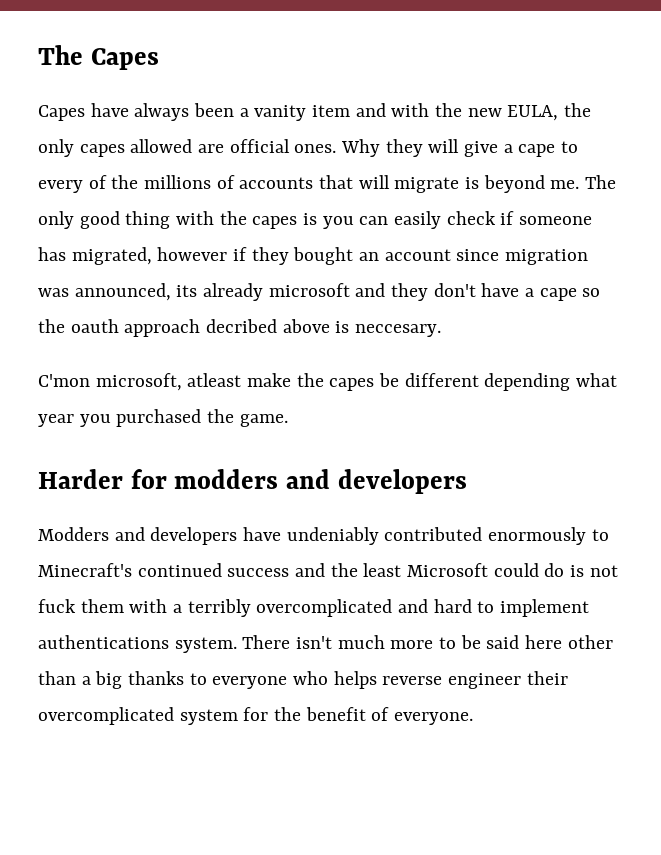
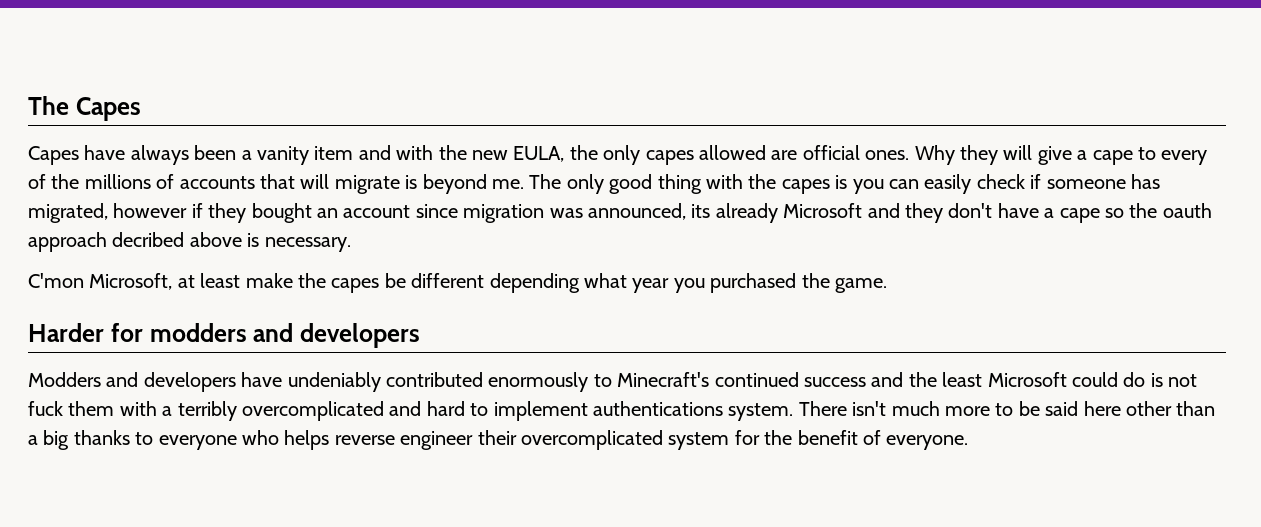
- The only good thing with the capes is you can easily check if someone has migrated, however if they bought an account since migration was announced, its already microsoft and they don't have a cape so the oauth approach decribed above is neccesary.
+ The only good thing with the capes is you can easily check if someone has migrated, however if they bought an account since migration was announced, its already Microsoft and they don't have a cape so the oauth approach decribed above is necessary.
- C'mon microsoft, atleast make the capes be different depending what year you purchased the game.
+ C'mon Microsoft, at least make the capes be different depending what year you purchased the game.

